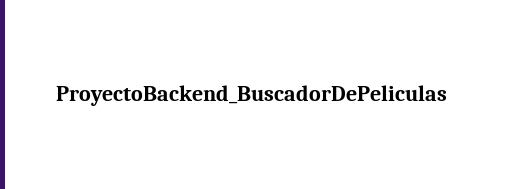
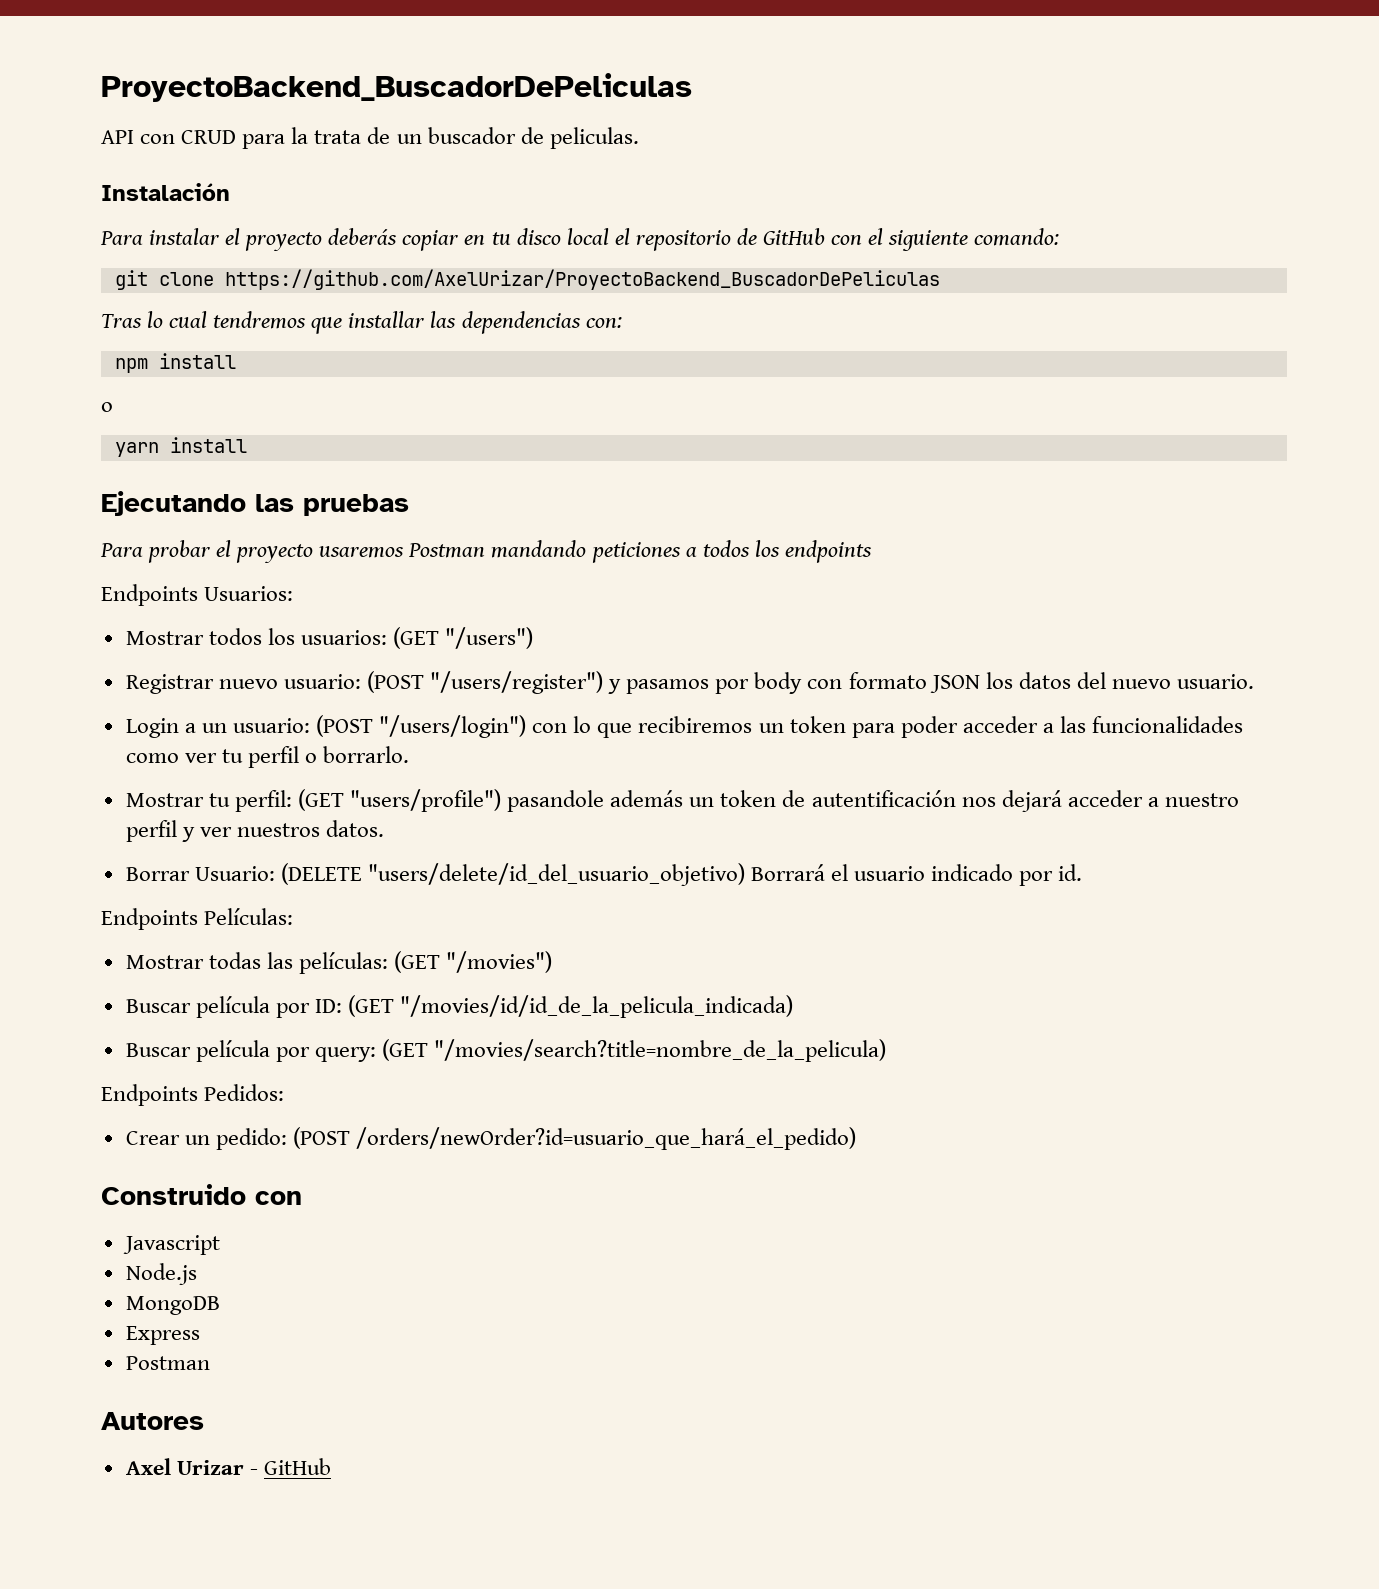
+ API con CRUD para la trata de un buscador de peliculas.
+ Instalación
+ Para instalar el proyecto deberás copiar en tu disco local el repositorio de GitHub con el siguiente comando:
+ git clone https://github.com/AxelUrizar/ProyectoBackend_BuscadorDePeliculas
+ Tras lo cual tendremos que installar las dependencias con:
+ npm install
+ o
+ yarn install
+ Ejecutando las pruebas
+ Para probar el proyecto usaremos Postman mandando peticiones a todos los endpoints
+ Endpoints Usuarios:
+ Mostrar todos los usuarios: (GET "/users")
+ Registrar nuevo usuario: (POST "/users/register") y pasamos por body con formato JSON los datos del nuevo usuario.
+ Login a un usuario: (POST "/users/login") con lo que recibiremos un token para poder acceder a las funcionalidades como ver tu perfil o borrarlo.
+ Mostrar tu perfil: (GET "users/profile") pasandole además un token de autentificación nos dejará acceder a nuestro perfil y ver nuestros datos.
+ Borrar Usuario: (DELETE "users/delete/id_del_usuario_objetivo) Borrará el usuario indicado por id.
+ Endpoints Películas:
+ Mostrar todas las películas: (GET "/movies")
+ Buscar película por ID: (GET "/movies/id/id_de_la_pelicula_indicada)
+ Buscar película por query: (GET "/movies/search?title=nombre_de_la_pelicula)
+ Endpoints Pedidos:
+ Crear un pedido: (POST /orders/newOrder?id=usuario_que_hará_el_pedido)
+ Construido con
+ Javascript
+ Node.js
+ MongoDB
+ Express
+ Postman
+ Autores
+ Axel Urizar - GitHub

